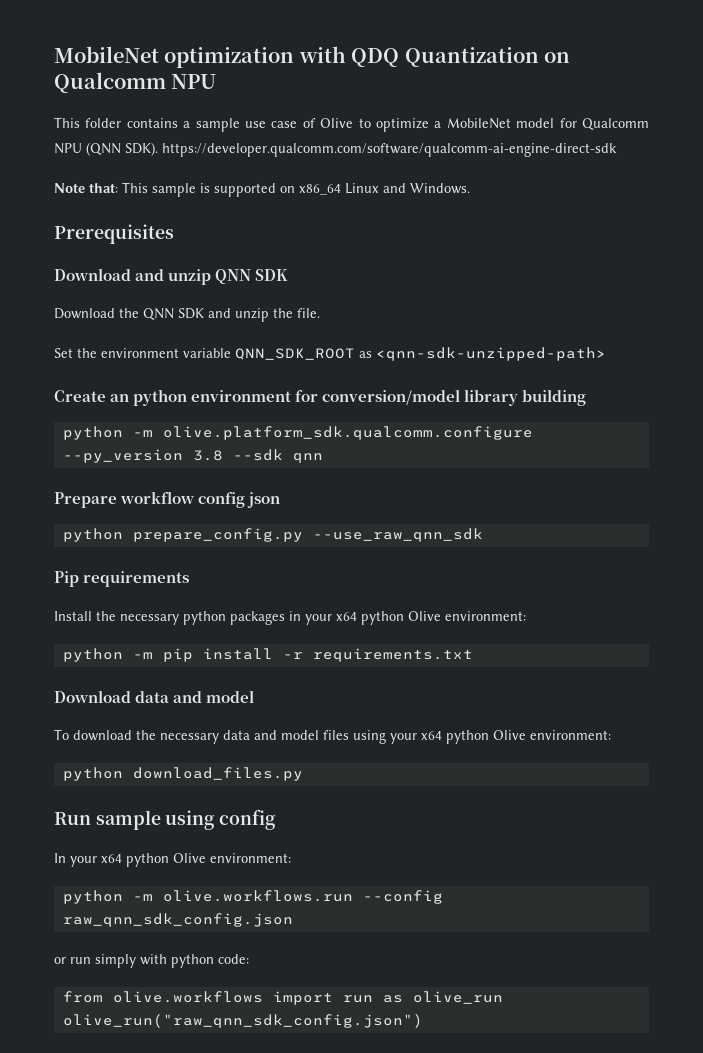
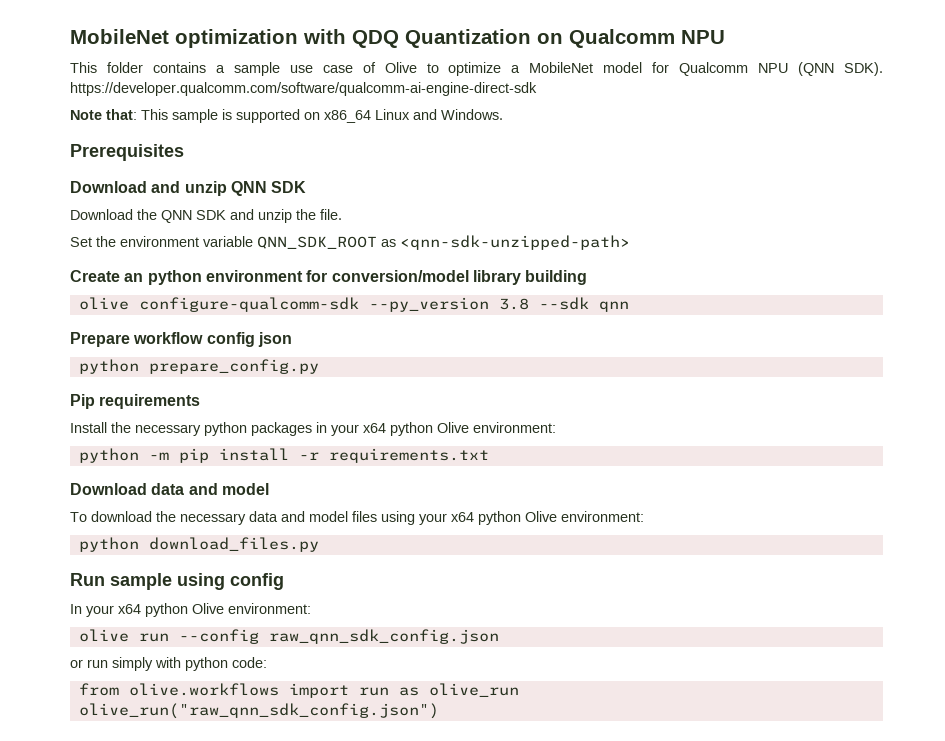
- python -m olive.platform_sdk.qualcomm.configure --py_version 3.8 --sdk qnn
+ olive configure-qualcomm-sdk --py_version 3.8 --sdk qnn
- python prepare_config.py --use_raw_qnn_sdk
+ python prepare_config.py
- python -m olive.workflows.run --config raw_qnn_sdk_config.json
+ olive run --config raw_qnn_sdk_config.json

